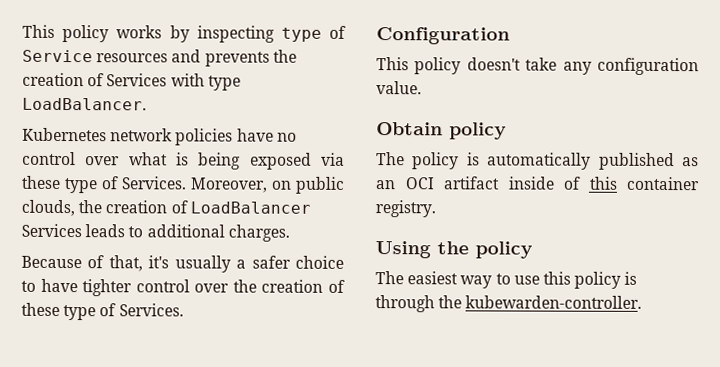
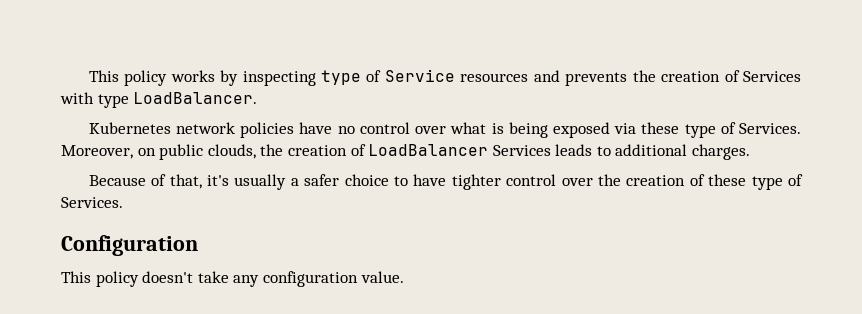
- Obtain policy
- The policy is automatically published as an OCI artifact inside of this container registry.
- Using the policy
- The easiest way to use this policy is through the kubewarden-controller.

